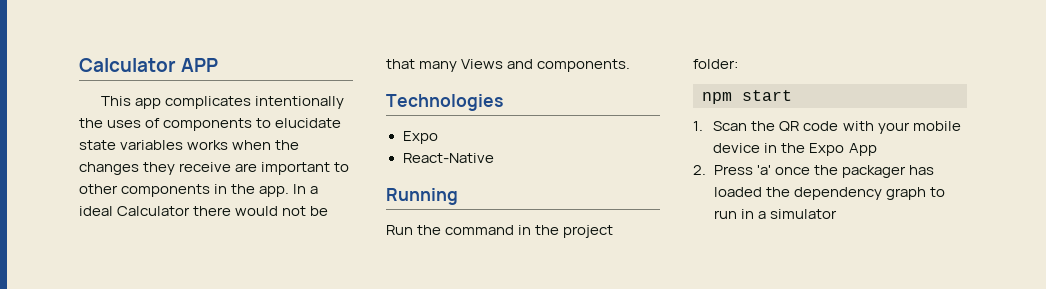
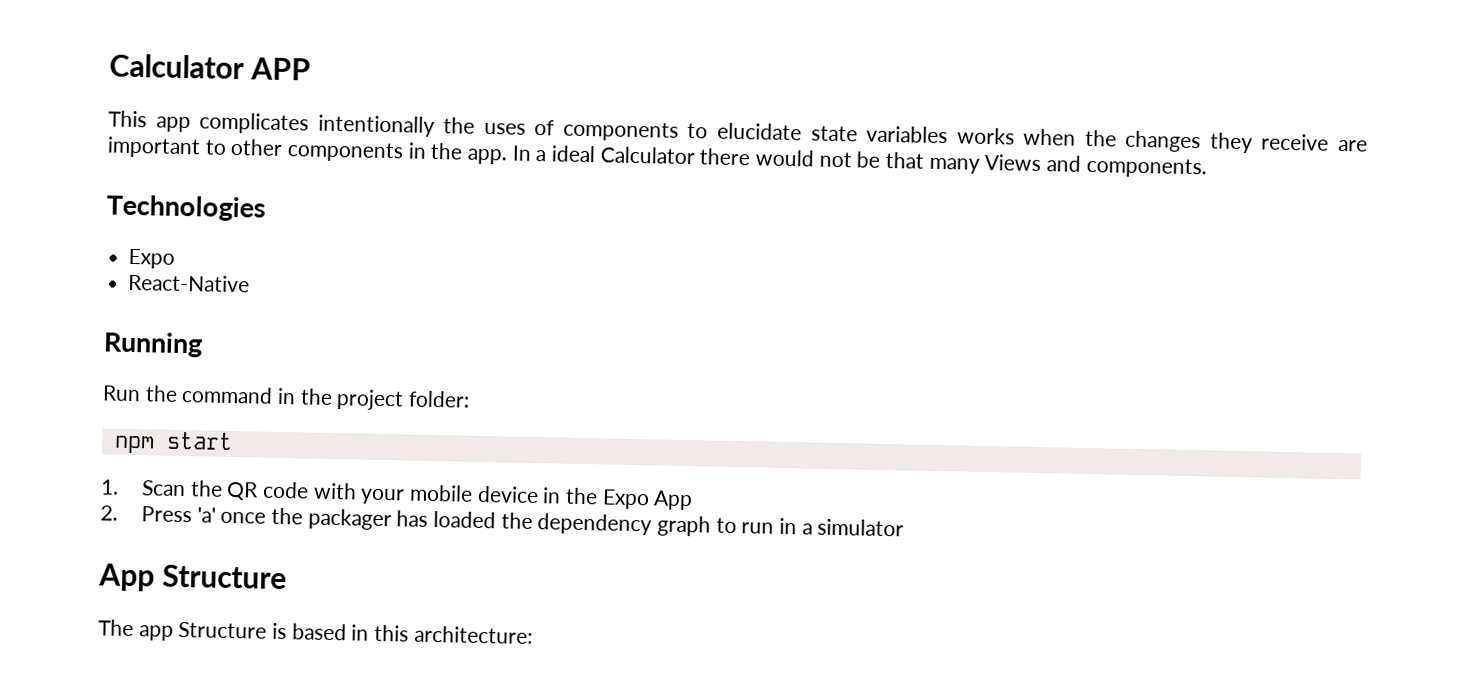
+ App Structure
+ The app Structure is based in this architecture:

